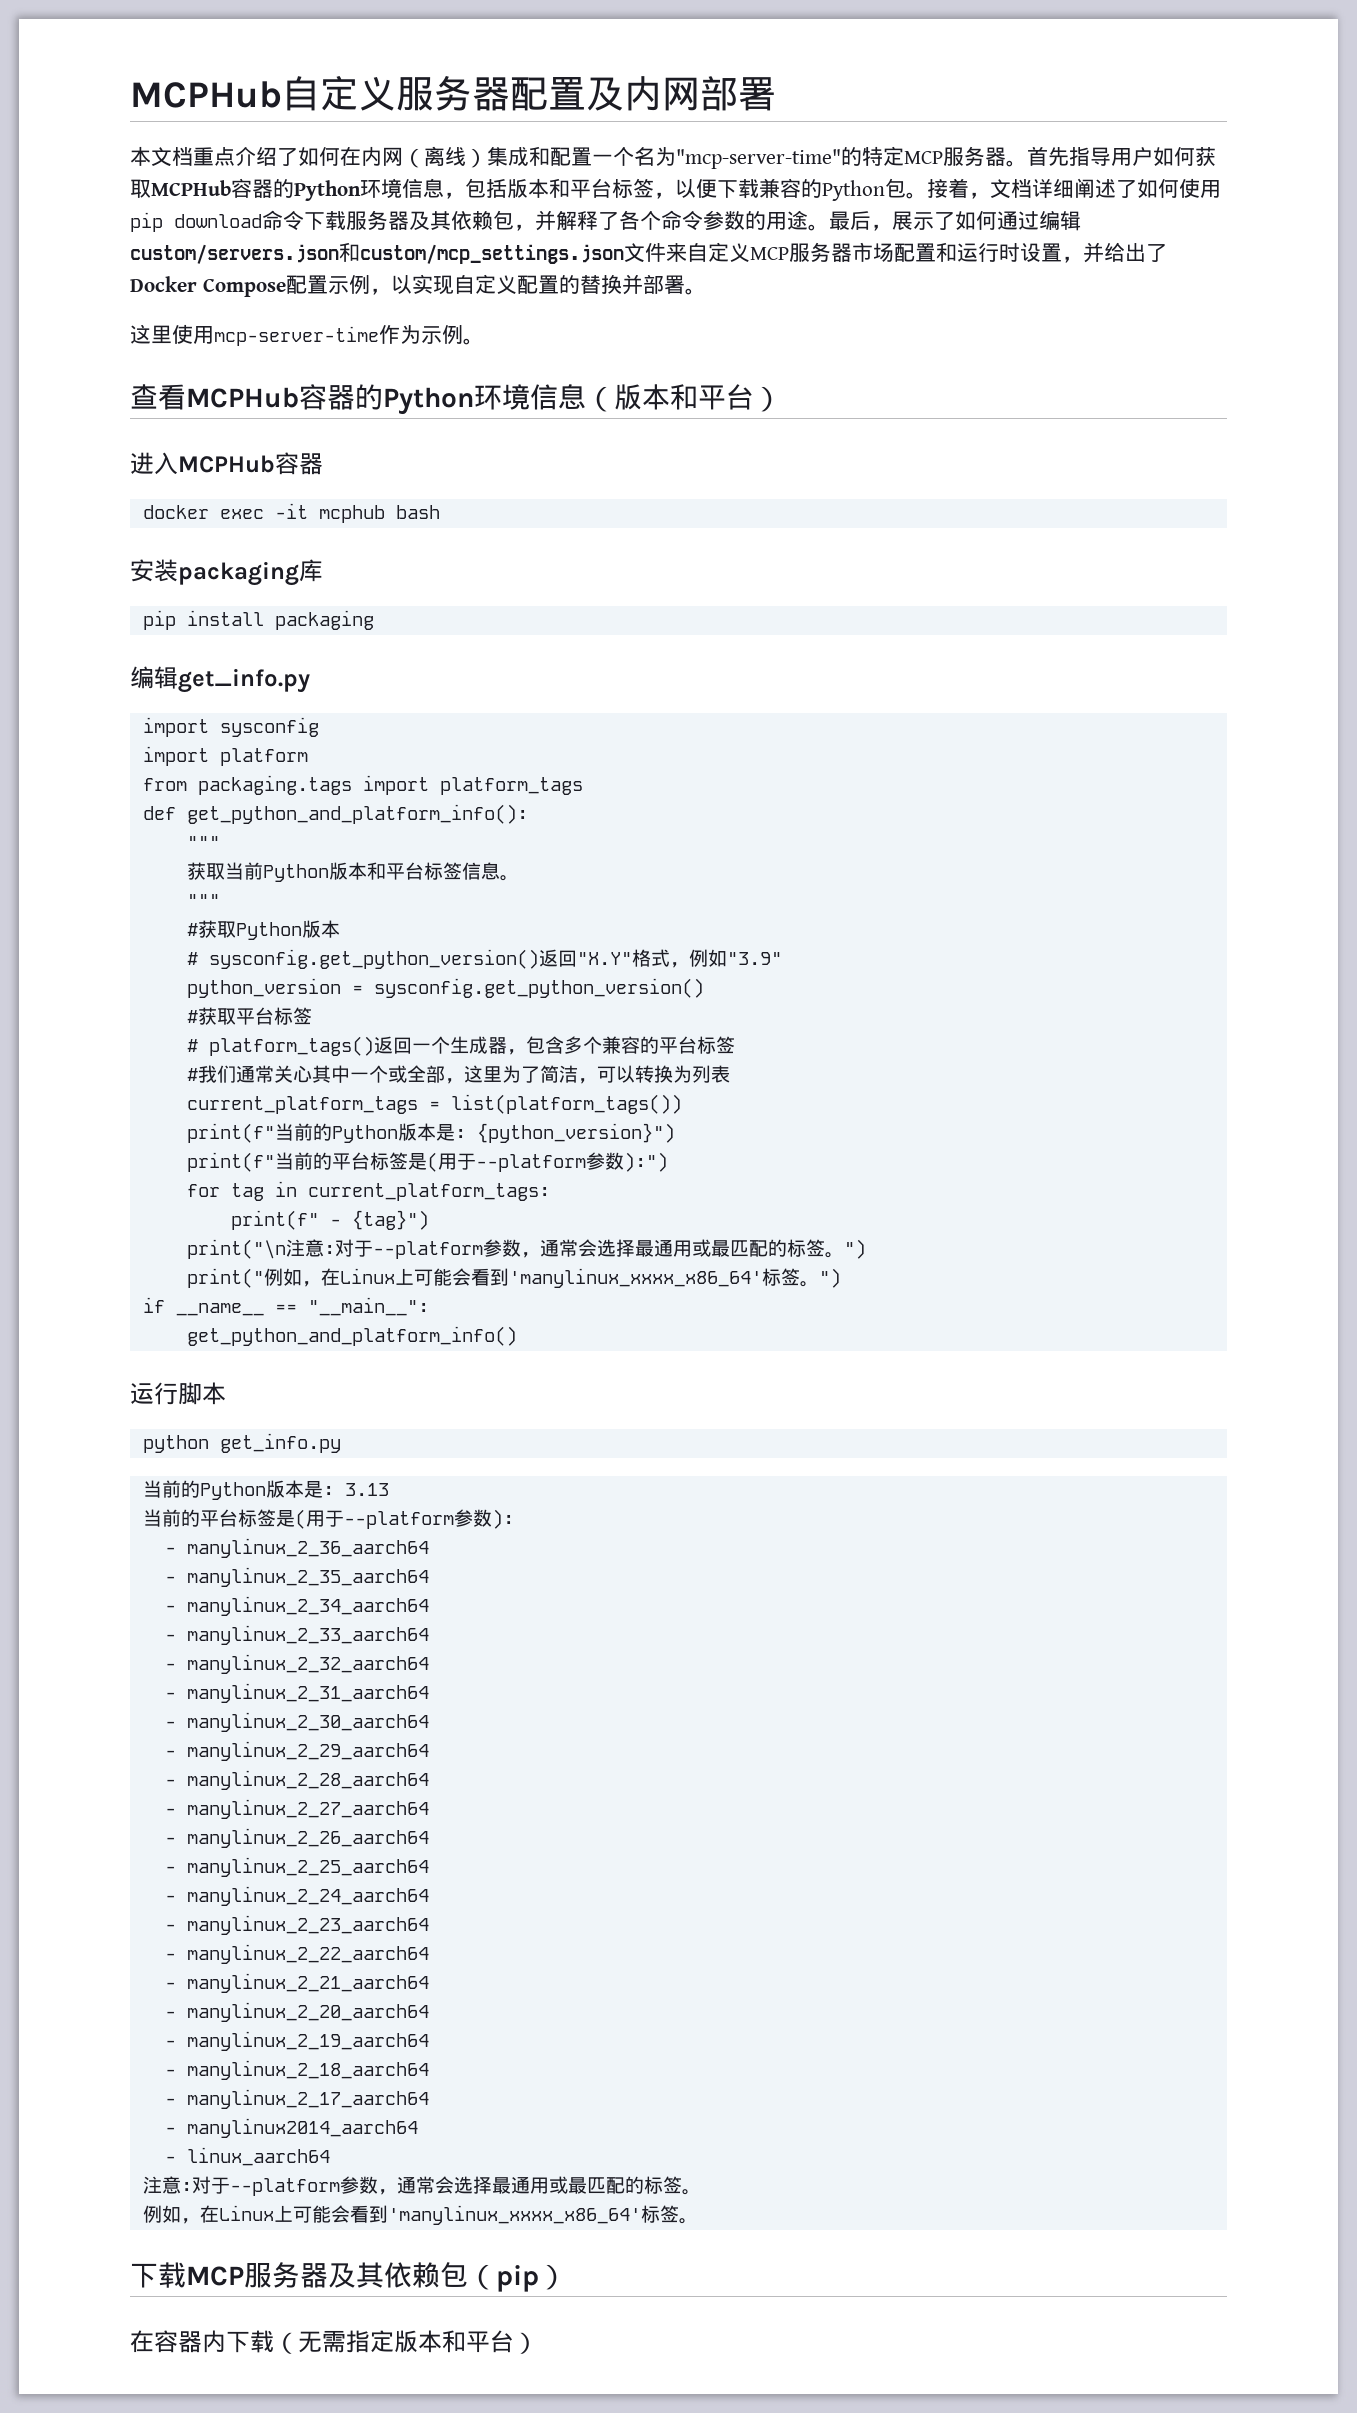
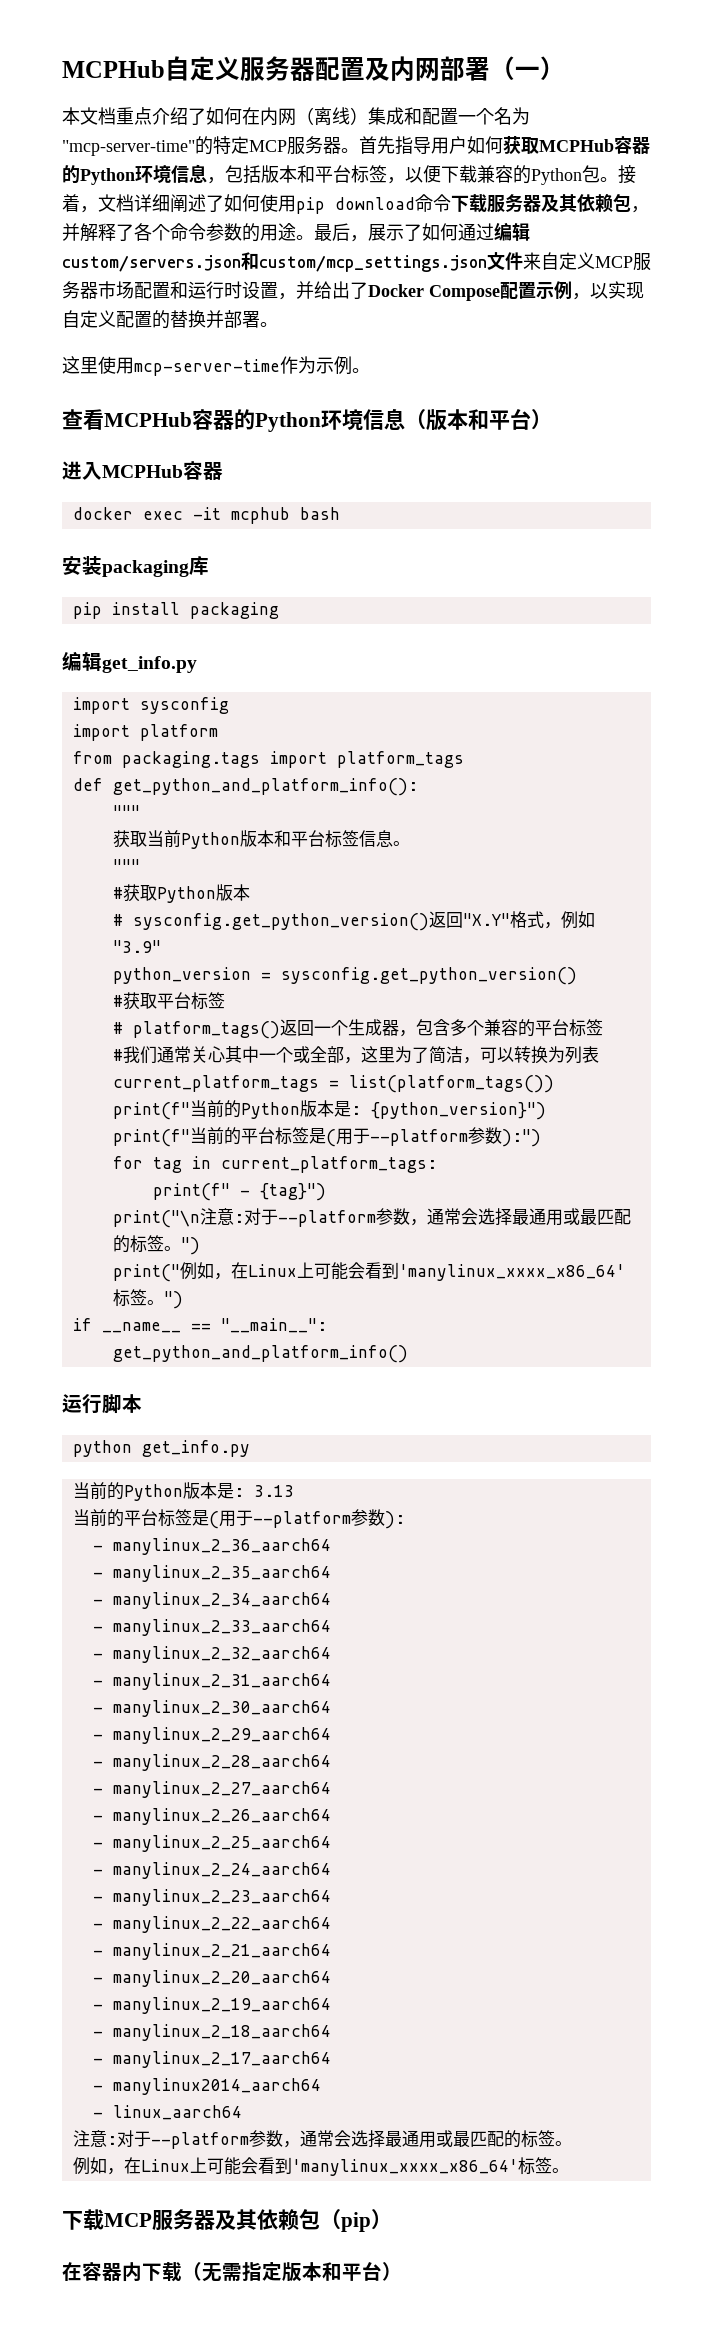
- MCPHub自定义服务器配置及内网部署
+ MCPHub自定义服务器配置及内网部署（一）

